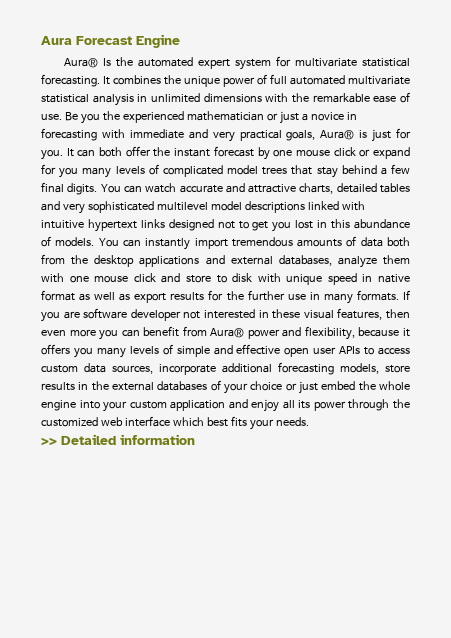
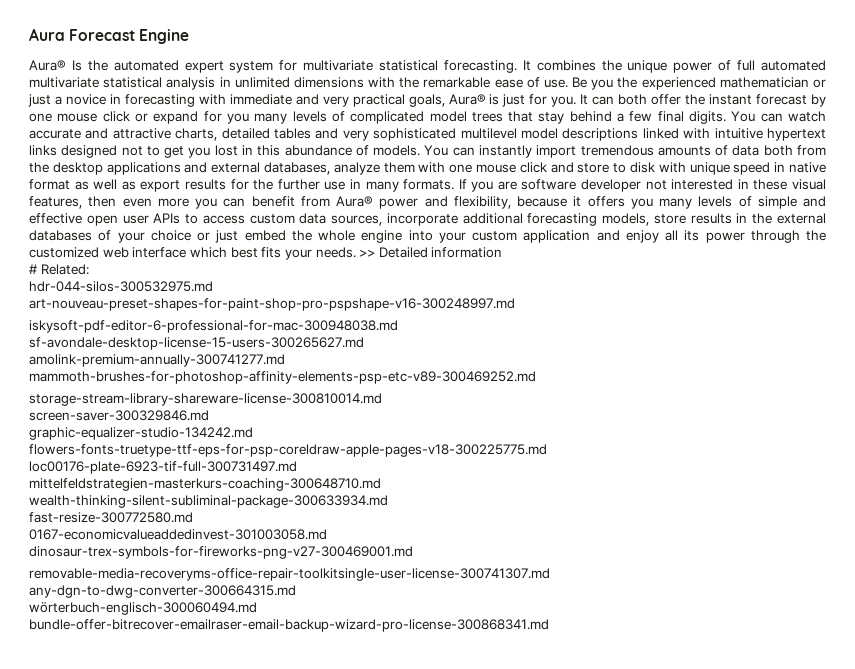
- If you are software developer not interested in these visual features, then even more you can benefit from Aura® power and flexibility, because it offers you many levels of simple and effective open user APIs to access custom data sources, incorporate additional forecasting models, store results in the external databases of your choice or just embed the whole engine into your custom application and enjoy all its power through the customized web interface which best fits your needs.
- >> Detailed information
+ If you are software developer not interested in these visual features, then even more you can benefit from Aura® power and flexibility, because it offers you many levels of simple and effective open user APIs to access custom data sources, incorporate additional forecasting models, store results in the external databases of your choice or just embed the whole engine into your custom application and enjoy all its power through the customized web interface which best fits your needs. >> Detailed information
+ # Related:
+ hdr-044-silos-300532975.md
+ art-nouveau-preset-shapes-for-paint-shop-pro-pspshape-v16-300248997.md
+ iskysoft-pdf-editor-6-professional-for-mac-300948038.md
+ sf-avondale-desktop-license-15-users-300265627.md
+ amolink-premium-annually-300741277.md
+ mammoth-brushes-for-photoshop-affinity-elements-psp-etc-v89-300469252.md
+ storage-stream-library-shareware-license-300810014.md
+ screen-saver-300329846.md
+ graphic-equalizer-studio-134242.md
+ flowers-fonts-truetype-ttf-eps-for-psp-coreldraw-apple-pages-v18-300225775.md
+ loc00176-plate-6923-tif-full-300731497.md
+ mittelfeldstrategien-masterkurs-coaching-300648710.md
+ wealth-thinking-silent-subliminal-package-300633934.md
+ fast-resize-300772580.md
+ 0167-economicvalueaddedinvest-301003058.md
+ dinosaur-trex-symbols-for-fireworks-png-v27-300469001.md
+ removable-media-recoveryms-office-repair-toolkitsingle-user-license-300741307.md
+ any-dgn-to-dwg-converter-300664315.md
+ wörterbuch-englisch-300060494.md
+ bundle-offer-bitrecover-emailraser-email-backup-wizard-pro-license-300868341.md

